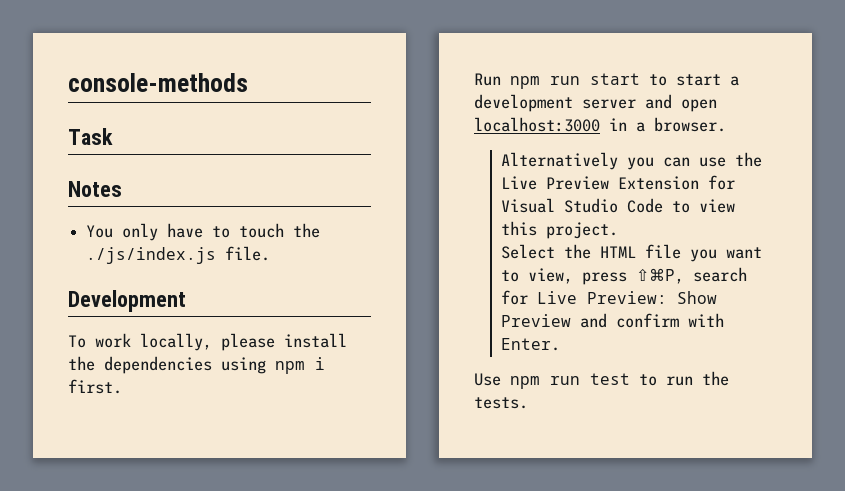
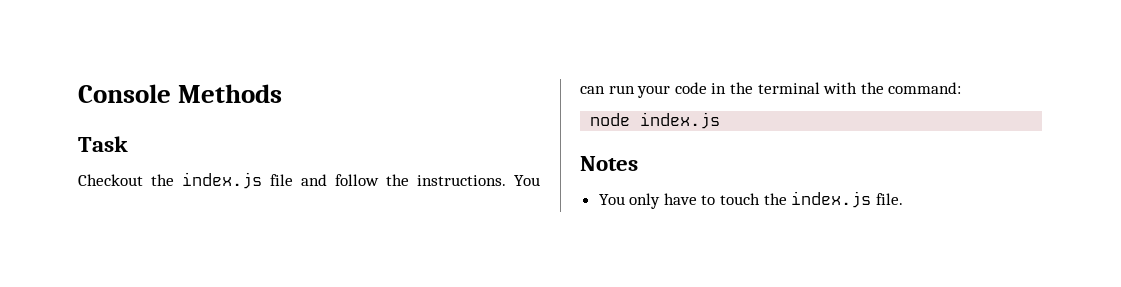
- console-methods
+ Console Methods
+ Checkout the index.js file and follow the instructions. You can run your code in the terminal with the command:
+ node index.js
- You only have to touch the ./js/index.js file.
+ You only have to touch the index.js file.
- Development
- To work locally, please install the dependencies using npm i first.
- Run npm run start to start a development server and open localhost:3000 in a browser.
- Alternatively you can use the Live Preview Extension for Visual Studio Code to view this project.
- Select the HTML file you want to view, press ⇧⌘P, search for Live Preview: Show Preview and confirm with Enter.
- Use npm run test to run the tests.

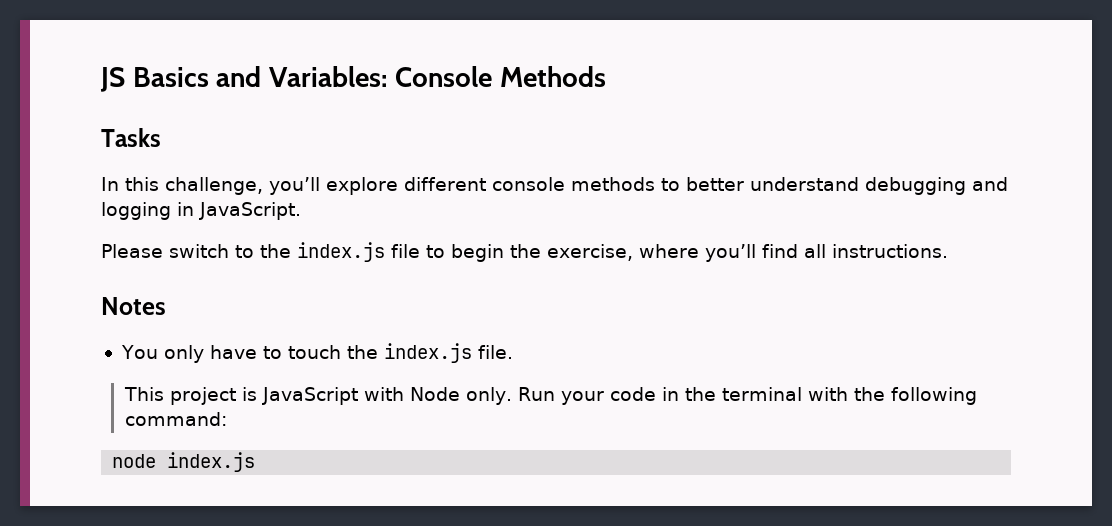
- Console Methods
- Task
- Checkout the index.js file and follow the instructions. You can run your code in the terminal with the command:
- node index.js
+ JS Basics and Variables: Console Methods
+ Tasks
+ In this challenge, you’ll explore different console methods to better understand debugging and logging in JavaScript.
+ Please switch to the index.js file to begin the exercise, where you’ll find all instructions.
+ This project is JavaScript with Node only. Run your code in the terminal with the following command:
+ node index.js

